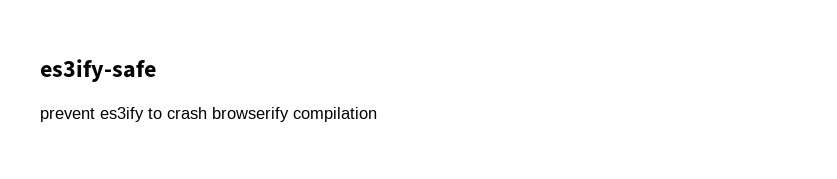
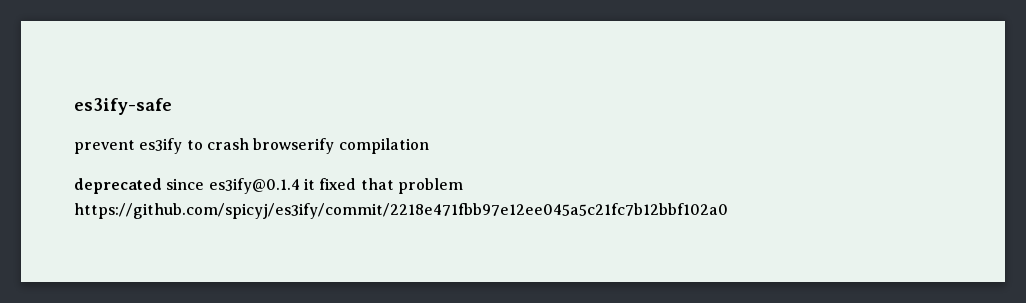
+ deprecated since es3ify@0.1.4 it fixed that problem https://github.com/spicyj/es3ify/commit/2218e471fbb97e12ee045a5c21fc7b12bbf102a0

